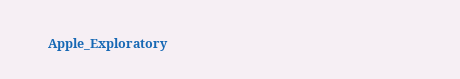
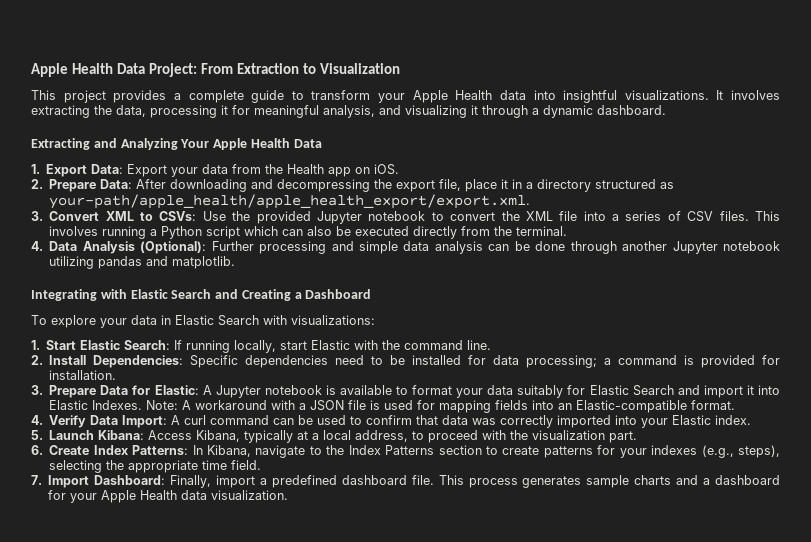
- Apple_Exploratory
+ Apple Health Data Project: From Extraction to Visualization
+ This project provides a complete guide to transform your Apple Health data into insightful visualizations. It involves extracting the data, processing it for meaningful analysis, and visualizing it through a dynamic dashboard.
+ Extracting and Analyzing Your Apple Health Data
+ 1. Export Data: Export your data from the Health app on iOS.
+ 2. Prepare Data: After downloading and decompressing the export file, place it in a directory structured as your-path/apple_health/apple_health_export/export.xml.
+ 3. Convert XML to CSVs: Use the provided Jupyter notebook to convert the XML file into a series of CSV files. This involves running a Python script which can also be executed directly from the terminal.
+ 4. Data Analysis (Optional): Further processing and simple data analysis can be done through another Jupyter notebook utilizing pandas and matplotlib.
+ Integrating with Elastic Search and Creating a Dashboard
+ To explore your data in Elastic Search with visualizations:
+ 1. Start Elastic Search: If running locally, start Elastic with the command line.
+ 2. Install Dependencies: Specific dependencies need to be installed for data processing; a command is provided for installation.
+ 3. Prepare Data for Elastic: A Jupyter notebook is available to format your data suitably for Elastic Search and import it into Elastic Indexes. Note: A workaround with a JSON file is used for mapping fields into an Elastic-compatible format.
+ 4. Verify Data Import: A curl command can be used to confirm that data was correctly imported into your Elastic index.
+ 5. Launch Kibana: Access Kibana, typically at a local address, to proceed with the visualization part.
+ 6. Create Index Patterns: In Kibana, navigate to the Index Patterns section to create patterns for your indexes (e.g., steps), selecting the appropriate time field.
+ 7. Import Dashboard: Finally, import a predefined dashboard file. This process generates sample charts and a dashboard for your Apple Health data visualization.

